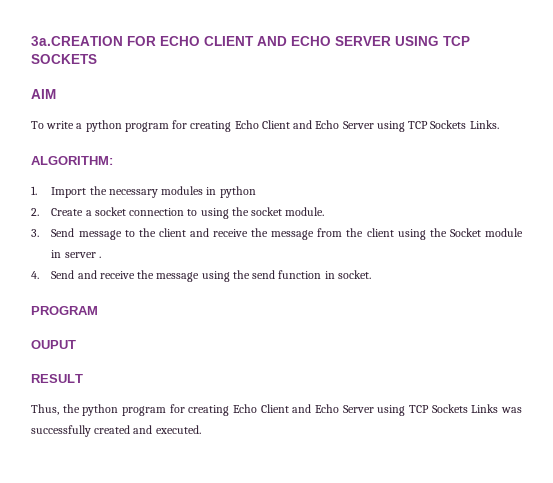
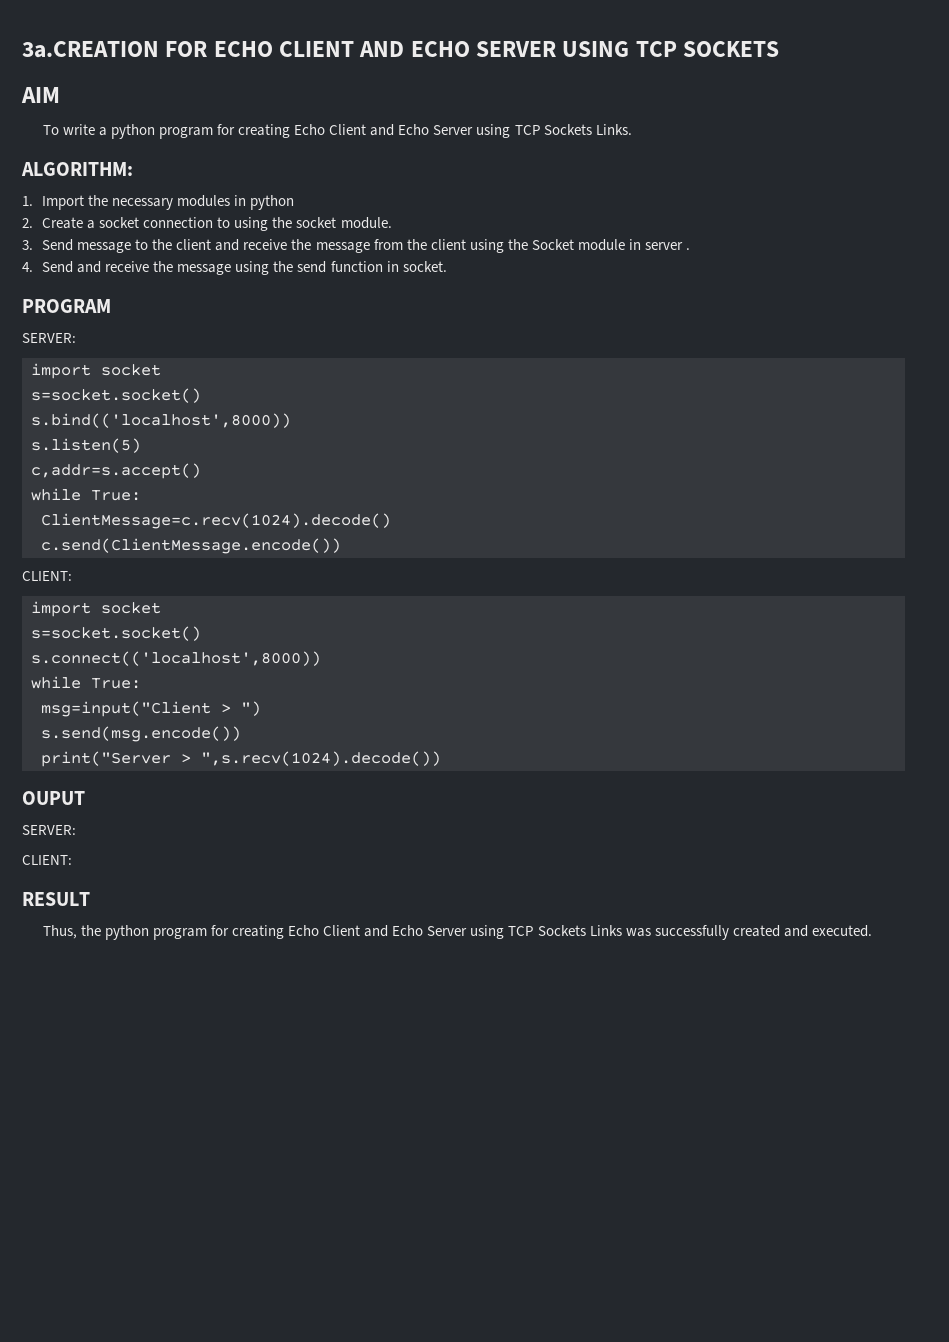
  PROGRAM
+ SERVER:
+ import socket
+ s=socket.socket()
+ s.bind(('localhost',8000))
+ s.listen(5)
+ c,addr=s.accept()
+ while True:
+ ClientMessage=c.recv(1024).decode()
+ c.send(ClientMessage.encode())
+ CLIENT:
+ import socket
+ s=socket.socket()
+ s.connect(('localhost',8000))
+ while True:
+ msg=input("Client > ")
+ s.send(msg.encode())
+ print("Server > ",s.recv(1024).decode())
  OUPUT
+ SERVER:
+ CLIENT:

